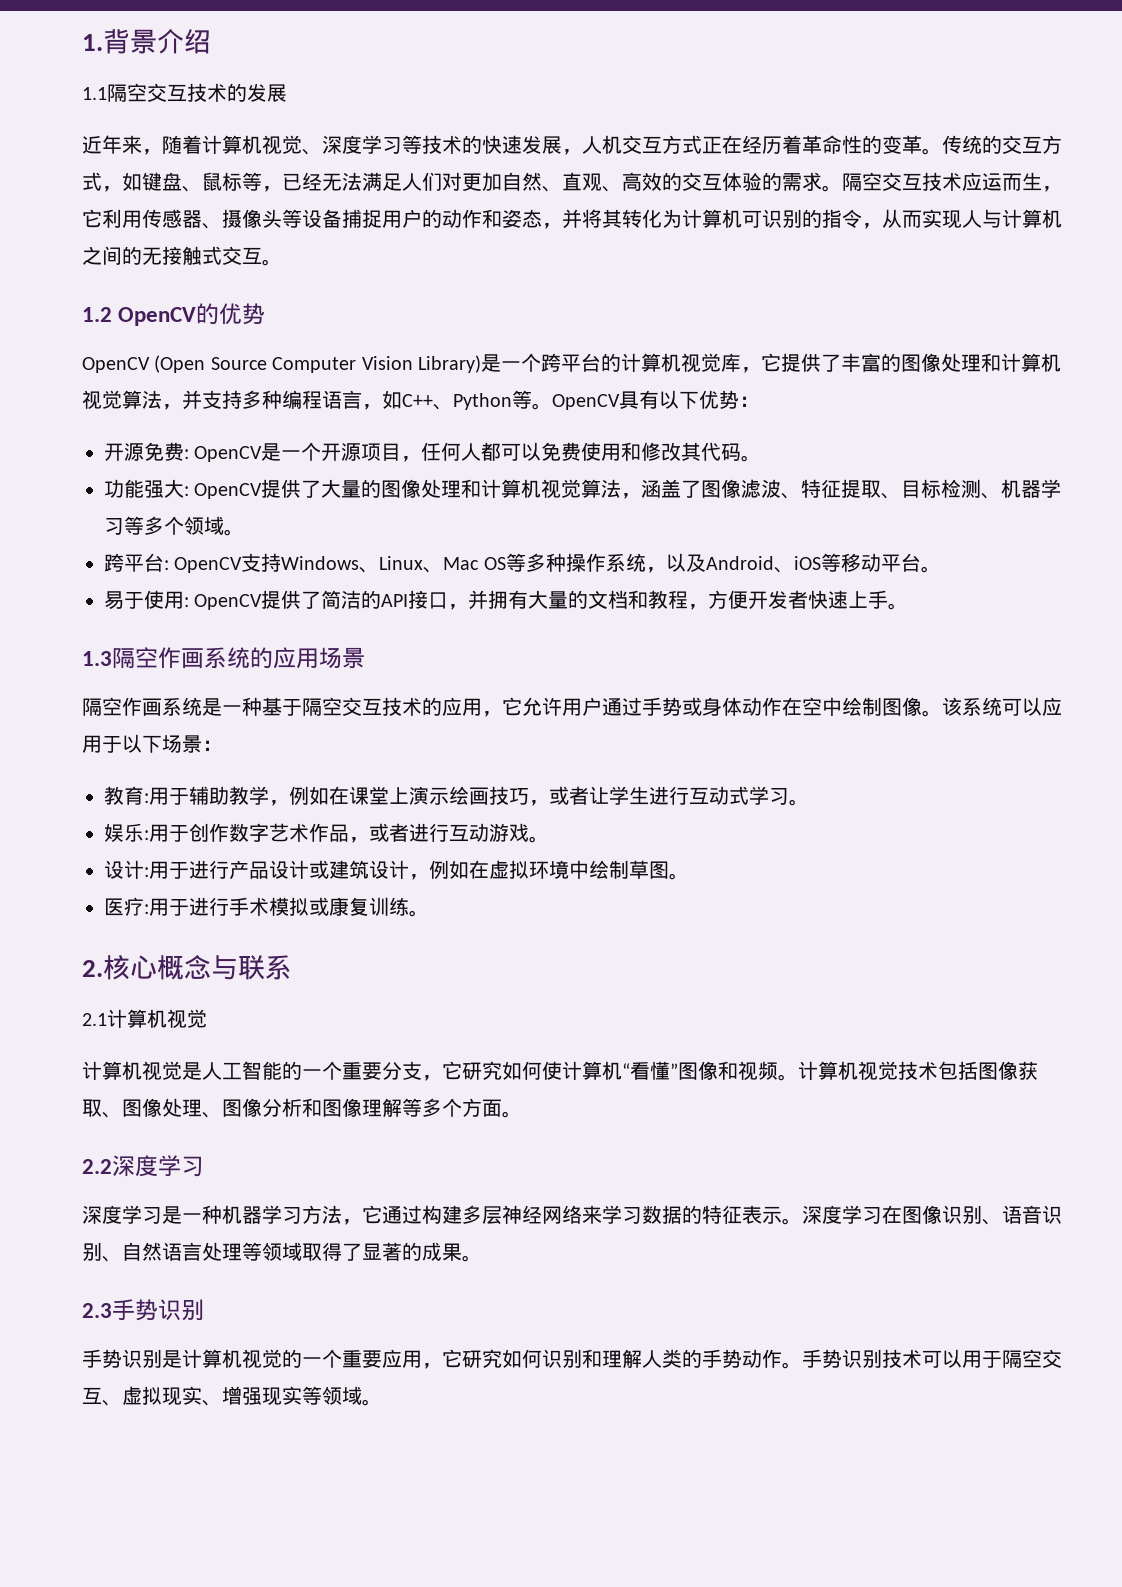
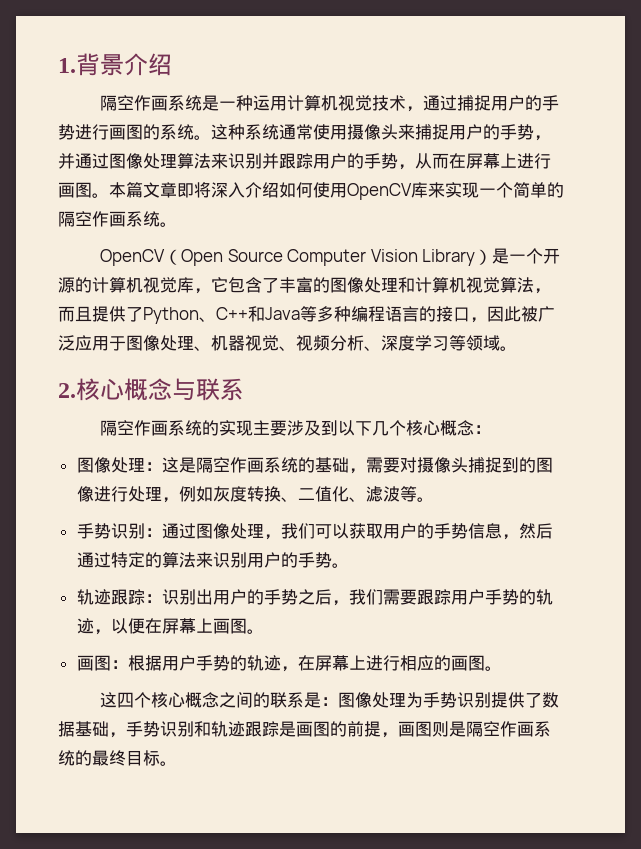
- 1.1隔空交互技术的发展
- 近年来，随着计算机视觉、深度学习等技术的快速发展，人机交互方式正在经历着革命性的变革。传统的交互方式，如键盘、鼠标等，已经无法满足人们对更加自然、直观、高效的交互体验的需求。隔空交互技术应运而生，它利用传感器、摄像头等设备捕捉用户的动作和姿态，并将其转化为计算机可识别的指令，从而实现人与计算机之间的无接触式交互。
- 1.2 OpenCV的优势
- OpenCV (Open Source Computer Vision Library)是一个跨平台的计算机视觉库，它提供了丰富的图像处理和计算机视觉算法，并支持多种编程语言，如C++、Python等。OpenCV具有以下优势：
- 开源免费: OpenCV是一个开源项目，任何人都可以免费使用和修改其代码。
- 功能强大: OpenCV提供了大量的图像处理和计算机视觉算法，涵盖了图像滤波、特征提取、目标检测、机器学习等多个领域。
- 跨平台: OpenCV支持Windows、Linux、Mac OS等多种操作系统，以及Android、iOS等移动平台。
- 易于使用: OpenCV提供了简洁的API接口，并拥有大量的文档和教程，方便开发者快速上手。
- 1.3隔空作画系统的应用场景
- 隔空作画系统是一种基于隔空交互技术的应用，它允许用户通过手势或身体动作在空中绘制图像。该系统可以应用于以下场景：
- 教育:用于辅助教学，例如在课堂上演示绘画技巧，或者让学生进行互动式学习。
- 娱乐:用于创作数字艺术作品，或者进行互动游戏。
- 设计:用于进行产品设计或建筑设计，例如在虚拟环境中绘制草图。
- 医疗:用于进行手术模拟或康复训练。
+ 隔空作画系统是一种运用计算机视觉技术，通过捕捉用户的手势进行画图的系统。这种系统通常使用摄像头来捕捉用户的手势，并通过图像处理算法来识别并跟踪用户的手势，从而在屏幕上进行画图。本篇文章即将深入介绍如何使用OpenCV库来实现一个简单的隔空作画系统。
+ OpenCV（Open Source Computer Vision Library）是一个开源的计算机视觉库，它包含了丰富的图像处理和计算机视觉算法，而且提供了Python、C++和Java等多种编程语言的接口，因此被广泛应用于图像处理、机器视觉、视频分析、深度学习等领域。
- 2.1计算机视觉
- 计算机视觉是人工智能的一个重要分支，它研究如何使计算机“看懂”图像和视频。计算机视觉技术包括图像获取、图像处理、图像分析和图像理解等多个方面。
- 2.2深度学习
- 深度学习是一种机器学习方法，它通过构建多层神经网络来学习数据的特征表示。深度学习在图像识别、语音识别、自然语言处理等领域取得了显著的成果。
- 2.3手势识别
- 手势识别是计算机视觉的一个重要应用，它研究如何识别和理解人类的手势动作。手势识别技术可以用于隔空交互、虚拟现实、增强现实等领域。
+ 隔空作画系统的实现主要涉及到以下几个核心概念：
+ 图像处理：这是隔空作画系统的基础，需要对摄像头捕捉到的图像进行处理，例如灰度转换、二值化、滤波等。
+ 手势识别：通过图像处理，我们可以获取用户的手势信息，然后通过特定的算法来识别用户的手势。
+ 轨迹跟踪：识别出用户的手势之后，我们需要跟踪用户手势的轨迹，以便在屏幕上画图。
+ 画图：根据用户手势的轨迹，在屏幕上进行相应的画图。
+ 这四个核心概念之间的联系是：图像处理为手势识别提供了数据基础，手势识别和轨迹跟踪是画图的前提，画图则是隔空作画系统的最终目标。

